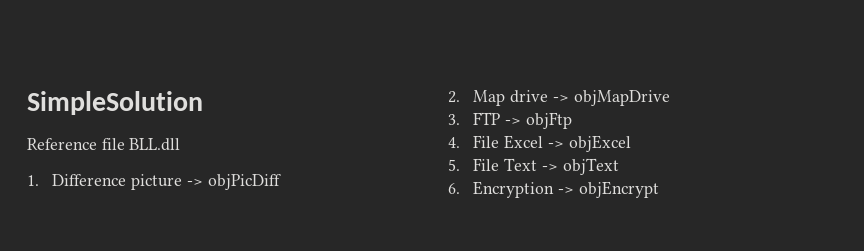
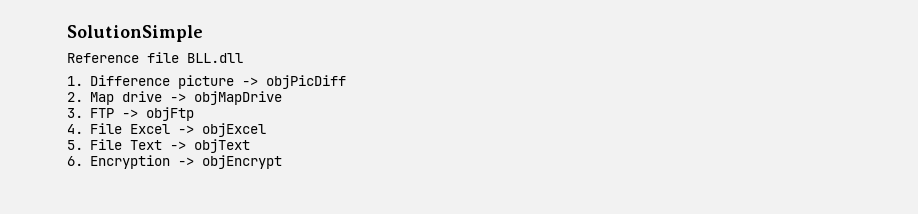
- SimpleSolution
+ SolutionSimple

